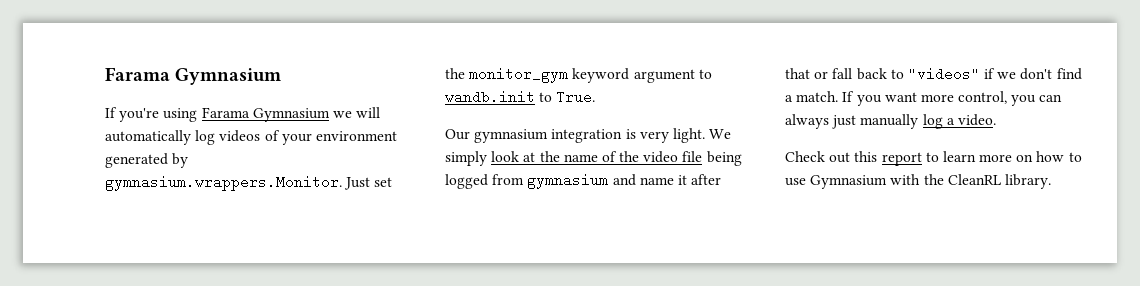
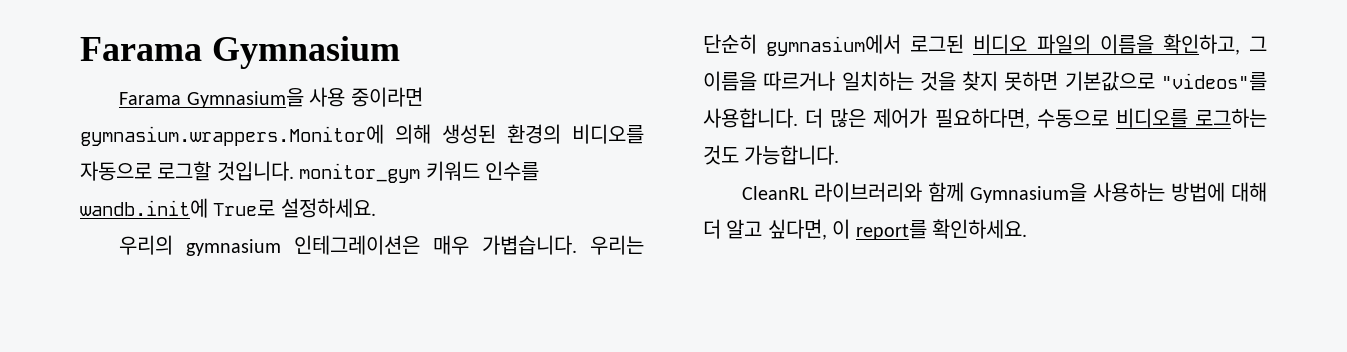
- If you're using Farama Gymnasium we will automatically log videos of your environment generated by gymnasium.wrappers.Monitor. Just set the monitor_gym keyword argument to wandb.init to True.
- Our gymnasium integration is very light. We simply look at the name of the video file being logged from gymnasium and name it after that or fall back to "videos" if we don't find a match. If you want more control, you can always just manually log a video.
- Check out this report to learn more on how to use Gymnasium with the CleanRL library.
+ Farama Gymnasium을 사용 중이라면 gymnasium.wrappers.Monitor에 의해 생성된 환경의 비디오를 자동으로 로그할 것입니다. monitor_gym 키워드 인수를 wandb.init에 True로 설정하세요.
+ 우리의 gymnasium 인테그레이션은 매우 가볍습니다. 우리는 단순히 gymnasium에서 로그된 비디오 파일의 이름을 확인하고, 그 이름을 따르거나 일치하는 것을 찾지 못하면 기본값으로 "videos"를 사용합니다. 더 많은 제어가 필요하다면, 수동으로 비디오를 로그하는 것도 가능합니다.
+ CleanRL 라이브러리와 함께 Gymnasium을 사용하는 방법에 대해 더 알고 싶다면, 이 report를 확인하세요.

